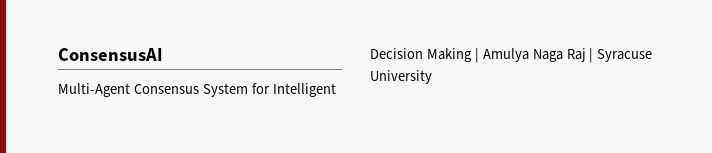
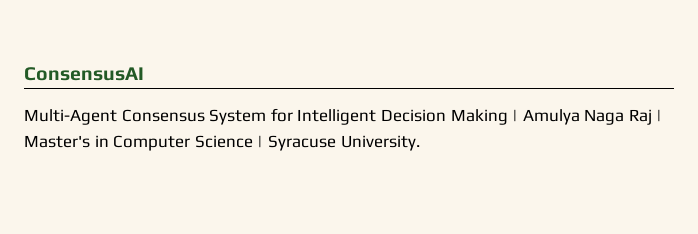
- Multi-Agent Consensus System for Intelligent Decision Making | Amulya Naga Raj | Syracuse University
+ Multi-Agent Consensus System for Intelligent Decision Making | Amulya Naga Raj | Master's in Computer Science | Syracuse University.

